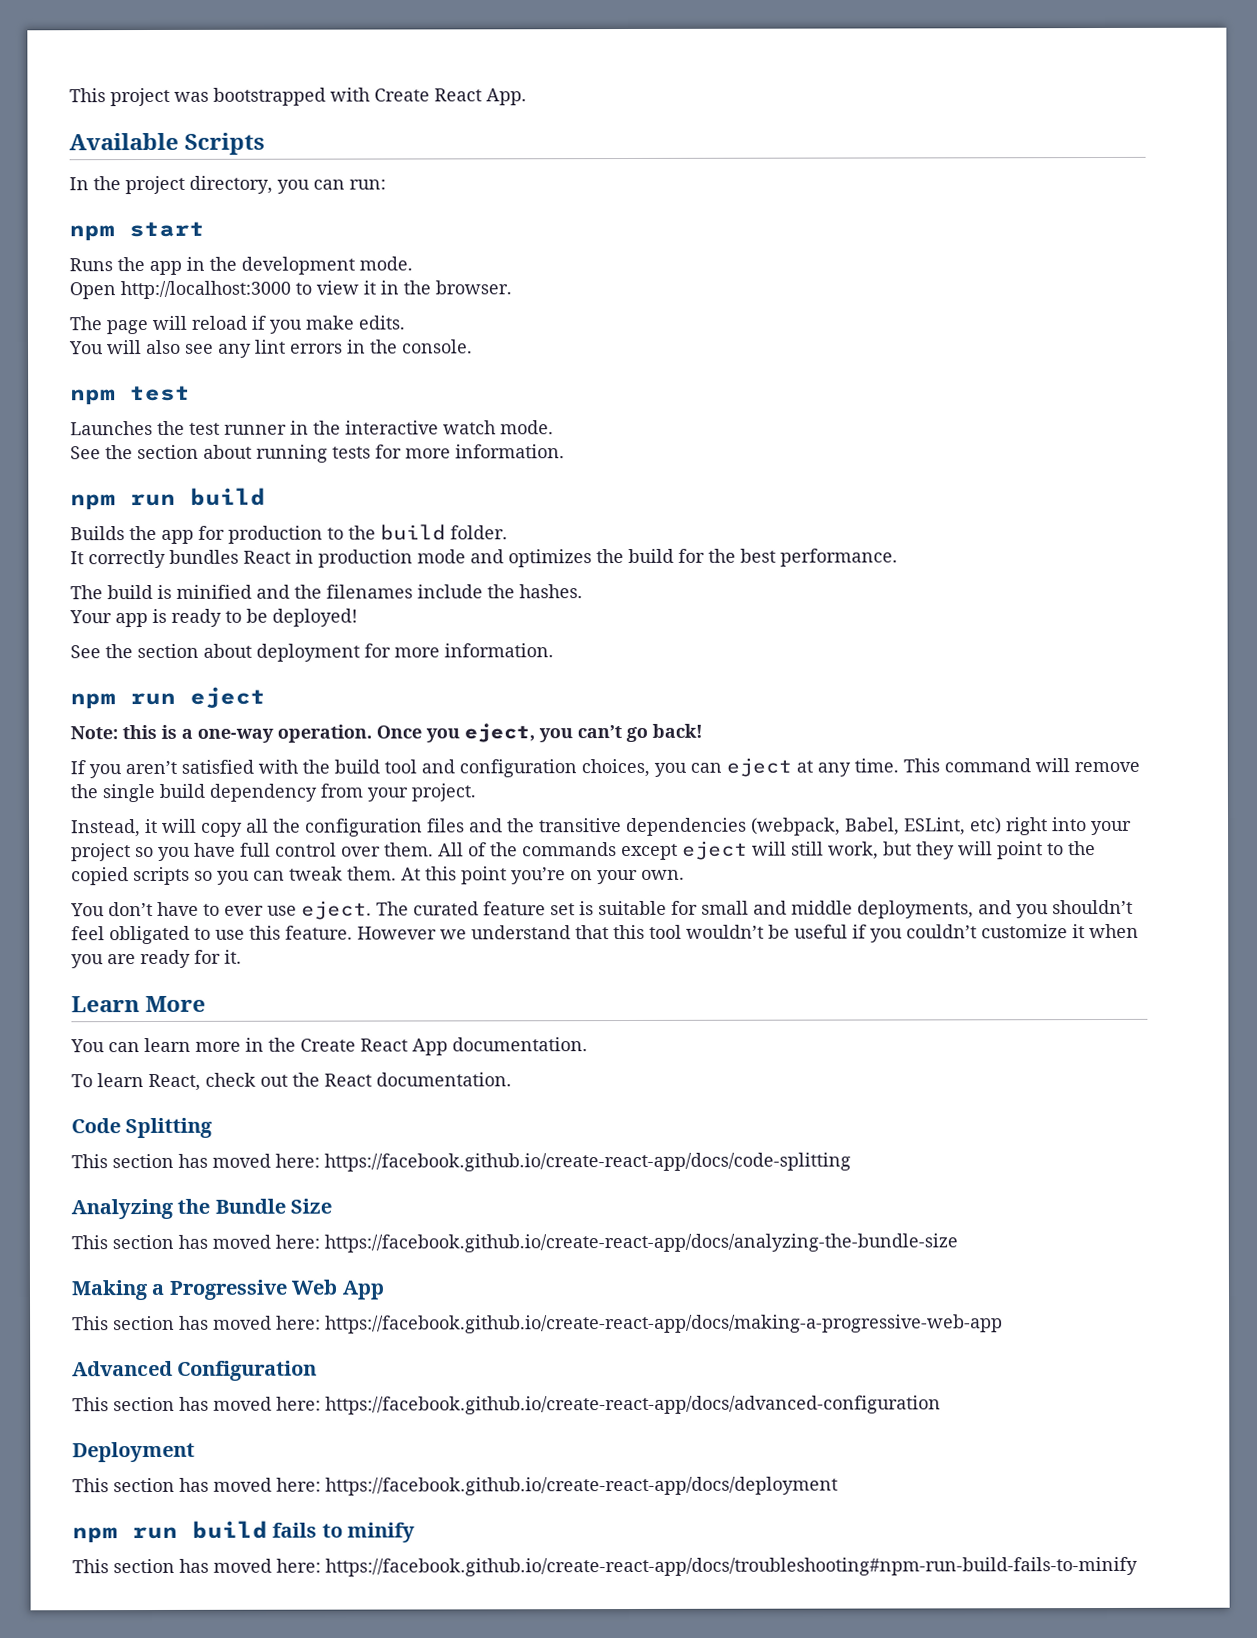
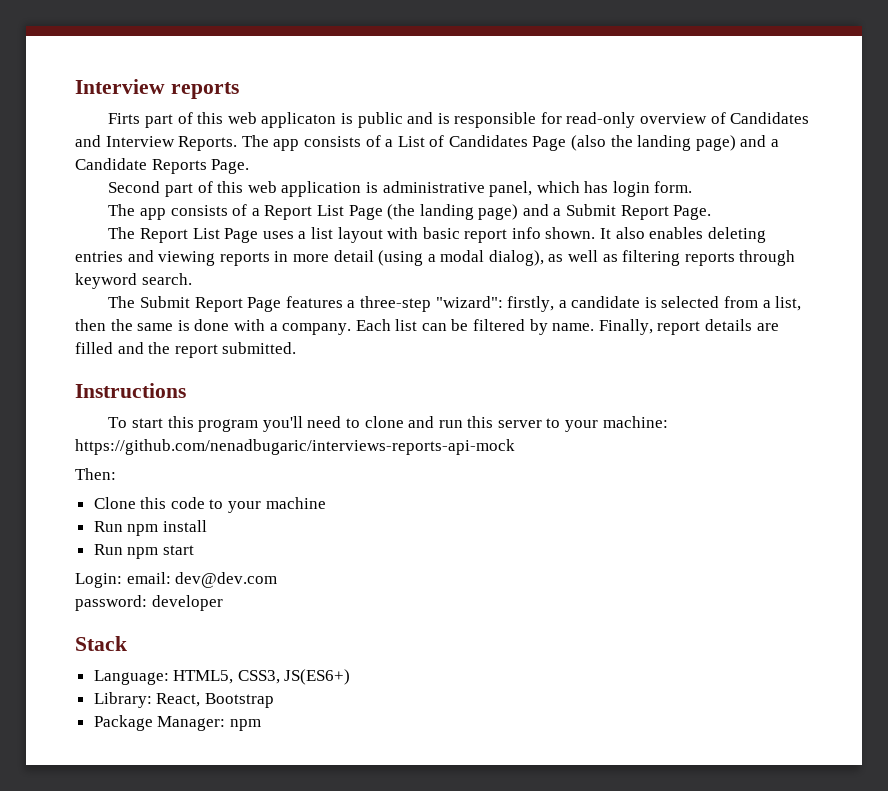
- This project was bootstrapped with Create React App.
- Available Scripts
- In the project directory, you can run:
- npm start
- Runs the app in the development mode.
- Open http://localhost:3000 to view it in the browser.
- The page will reload if you make edits.
- You will also see any lint errors in the console.
- npm test
- Launches the test runner in the interactive watch mode.
- See the section about running tests for more information.
- npm run build
- Builds the app for production to the build folder.
- It correctly bundles React in production mode and optimizes the build for the best performance.
- The build is minified and the filenames include the hashes.
- Your app is ready to be deployed!
- See the section about deployment for more information.
- npm run eject
- Note: this is a one-way operation. Once you eject, you can’t go back!
- If you aren’t satisfied with the build tool and configuration choices, you can eject at any time. This command will remove the single build dependency from your project.
- Instead, it will copy all the configuration files and the transitive dependencies (webpack, Babel, ESLint, etc) right into your project so you have full control over them. All of the commands except eject will still work, but they will point to the copied scripts so you can tweak them. At this point you’re on your own.
- You don’t have to ever use eject. The curated feature set is suitable for small and middle deployments, and you shouldn’t feel obligated to use this feature. However we understand that this tool wouldn’t be useful if you couldn’t customize it when you are ready for it.
- Learn More
- You can learn more in the Create React App documentation.
- To learn React, check out the React documentation.
- Code Splitting
- This section has moved here: https://facebook.github.io/create-react-app/docs/code-splitting
- Analyzing the Bundle Size
- This section has moved here: https://facebook.github.io/create-react-app/docs/analyzing-the-bundle-size
- Making a Progressive Web App
- This section has moved here: https://facebook.github.io/create-react-app/docs/making-a-progressive-web-app
- Advanced Configuration
- This section has moved here: https://facebook.github.io/create-react-app/docs/advanced-configuration
- Deployment
- This section has moved here: https://facebook.github.io/create-react-app/docs/deployment
- npm run build fails to minify
- This section has moved here: https://facebook.github.io/create-react-app/docs/troubleshooting#npm-run-build-fails-to-minify
+ Interview reports
+ Firts part of this web applicaton is public and is responsible for read-only overview of Candidates and Interview Reports. The app consists of a List of Candidates Page (also the landing page) and a Candidate Reports Page.
+ Second part of this web application is administrative panel, which has login form.
+ The app consists of a Report List Page (the landing page) and a Submit Report Page.
+ The Report List Page uses a list layout with basic report info shown. It also enables deleting entries and viewing reports in more detail (using a modal dialog), as well as filtering reports through keyword search.
+ The Submit Report Page features a three-step "wizard": firstly, a candidate is selected from a list, then the same is done with a company. Each list can be filtered by name. Finally, report details are filled and the report submitted.
+ Instructions
+ To start this program you'll need to clone and run this server to your machine: https://github.com/nenadbugaric/interviews-reports-api-mock
+ Then:
+ Clone this code to your machine
+ Run npm install
+ Run npm start
+ Login: email: dev@dev.com
+ password: developer
+ Stack
+ Language: HTML5, CSS3, JS(ES6+)
+ Library: React, Bootstrap
+ Package Manager: npm

